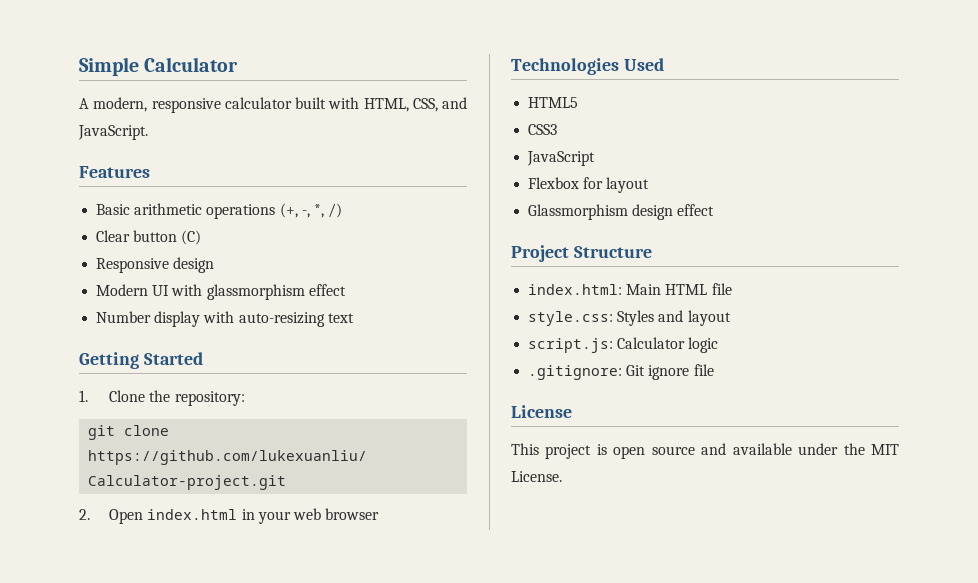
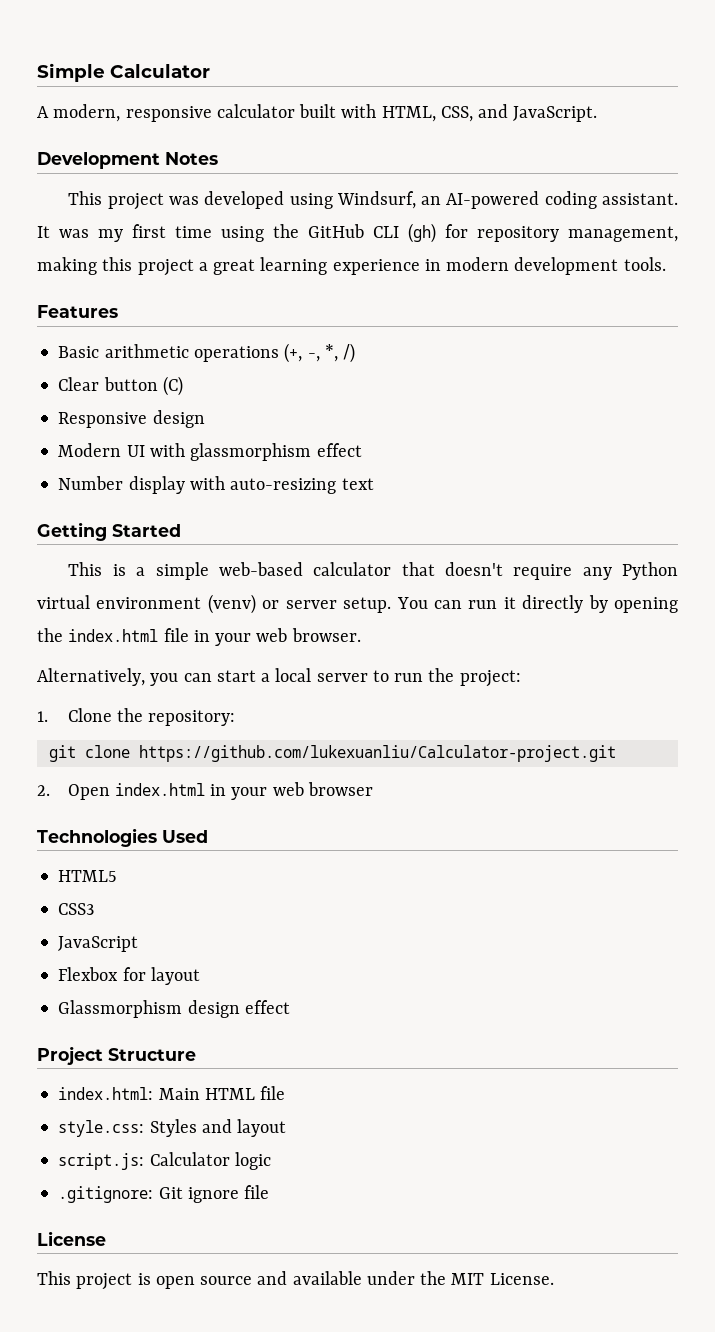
+ Development Notes
+ This project was developed using Windsurf, an AI-powered coding assistant. It was my first time using the GitHub CLI (gh) for repository management, making this project a great learning experience in modern development tools.
+ This is a simple web-based calculator that doesn't require any Python virtual environment (venv) or server setup. You can run it directly by opening the index.html file in your web browser.
+ Alternatively, you can start a local server to run the project:

